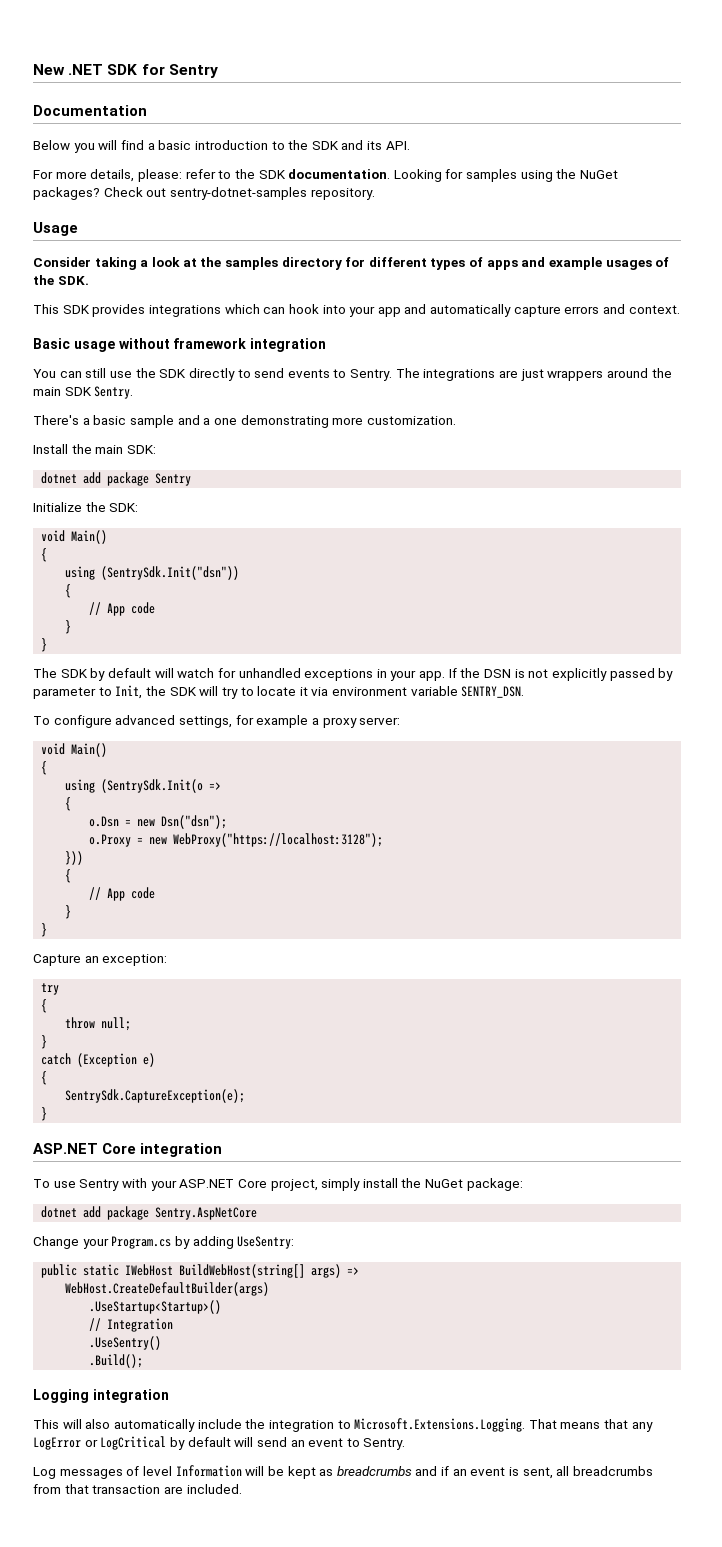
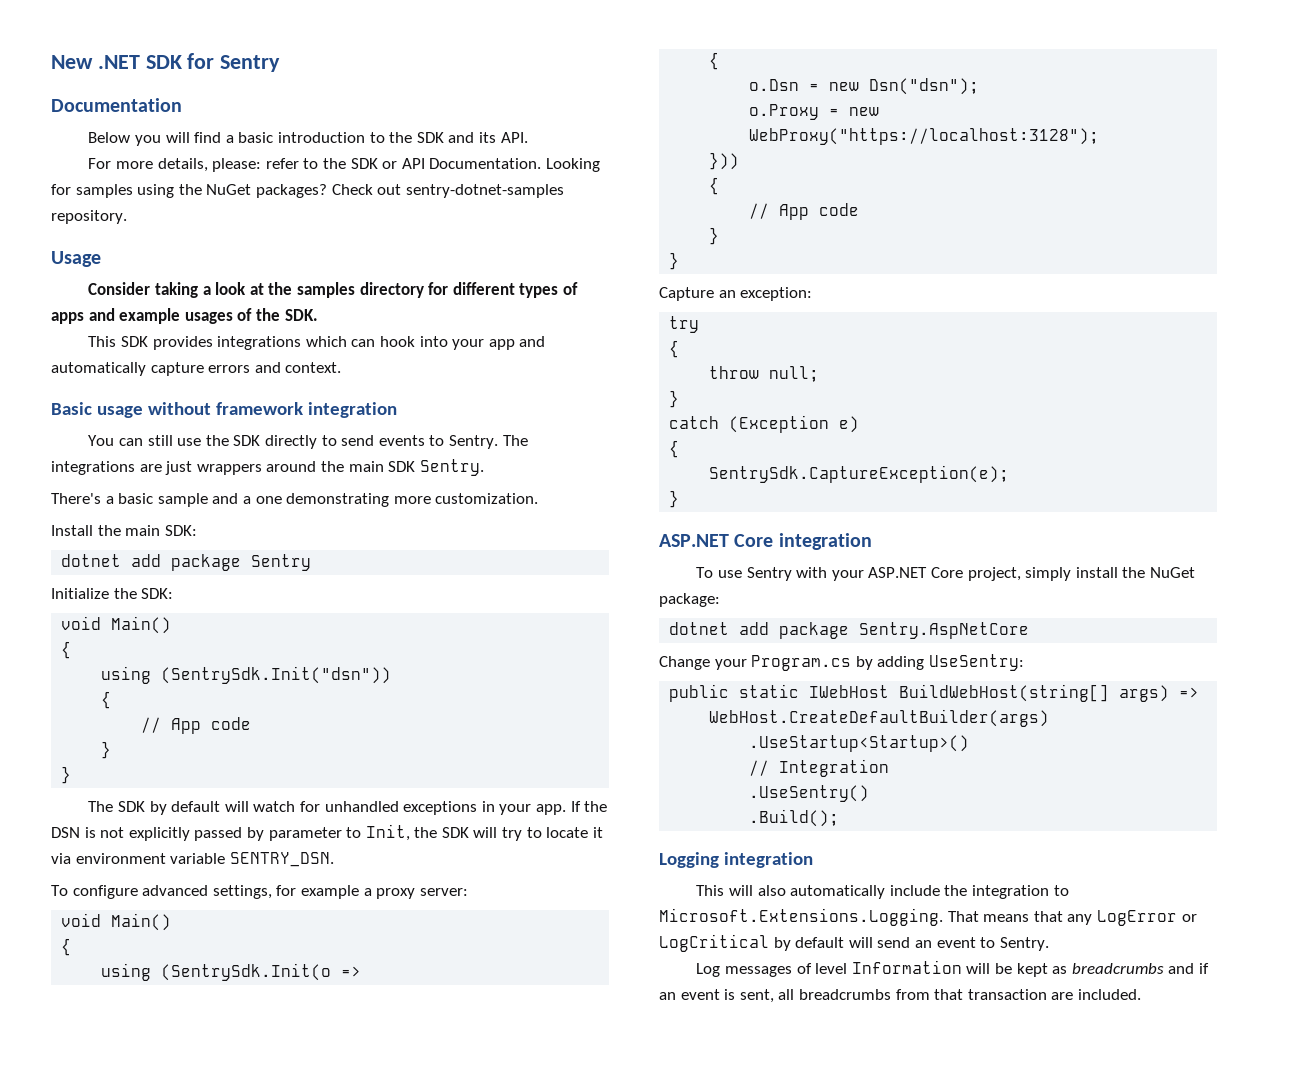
- For more details, please: refer to the SDK documentation.
+ For more details, please: refer to the SDK or API Documentation.

